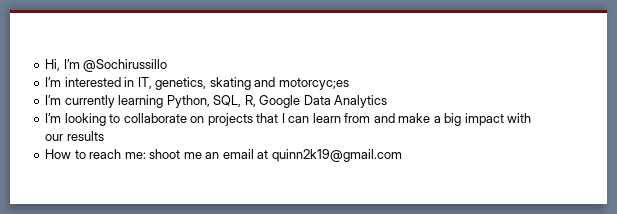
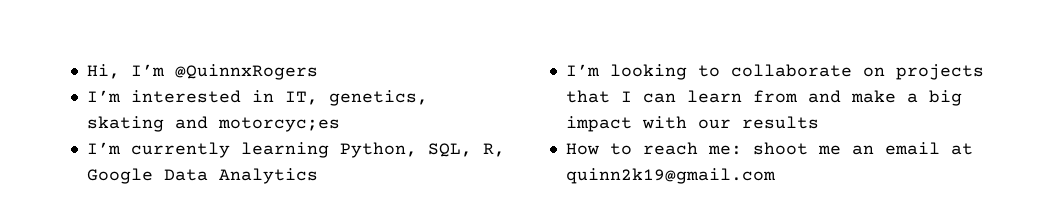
- Hi, I’m @Sochirussillo
+ Hi, I’m @QuinnxRogers

